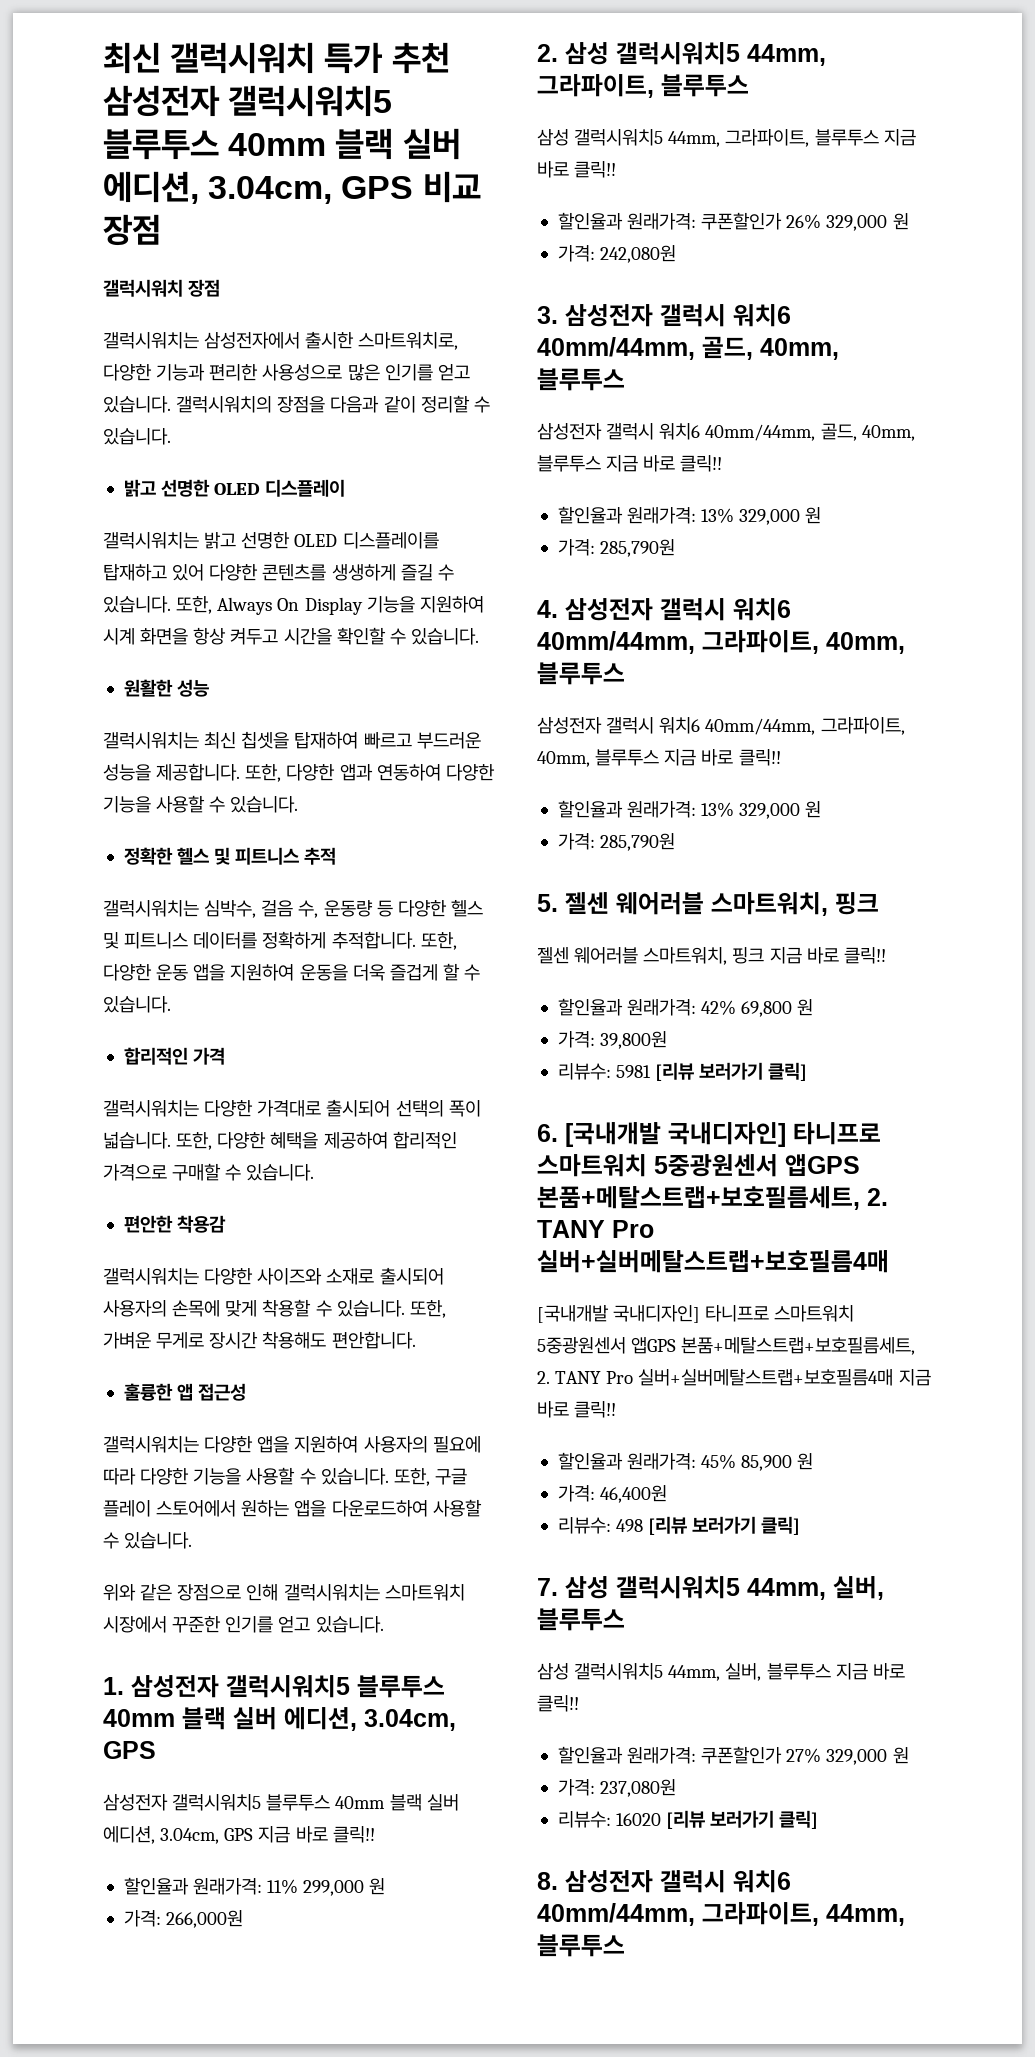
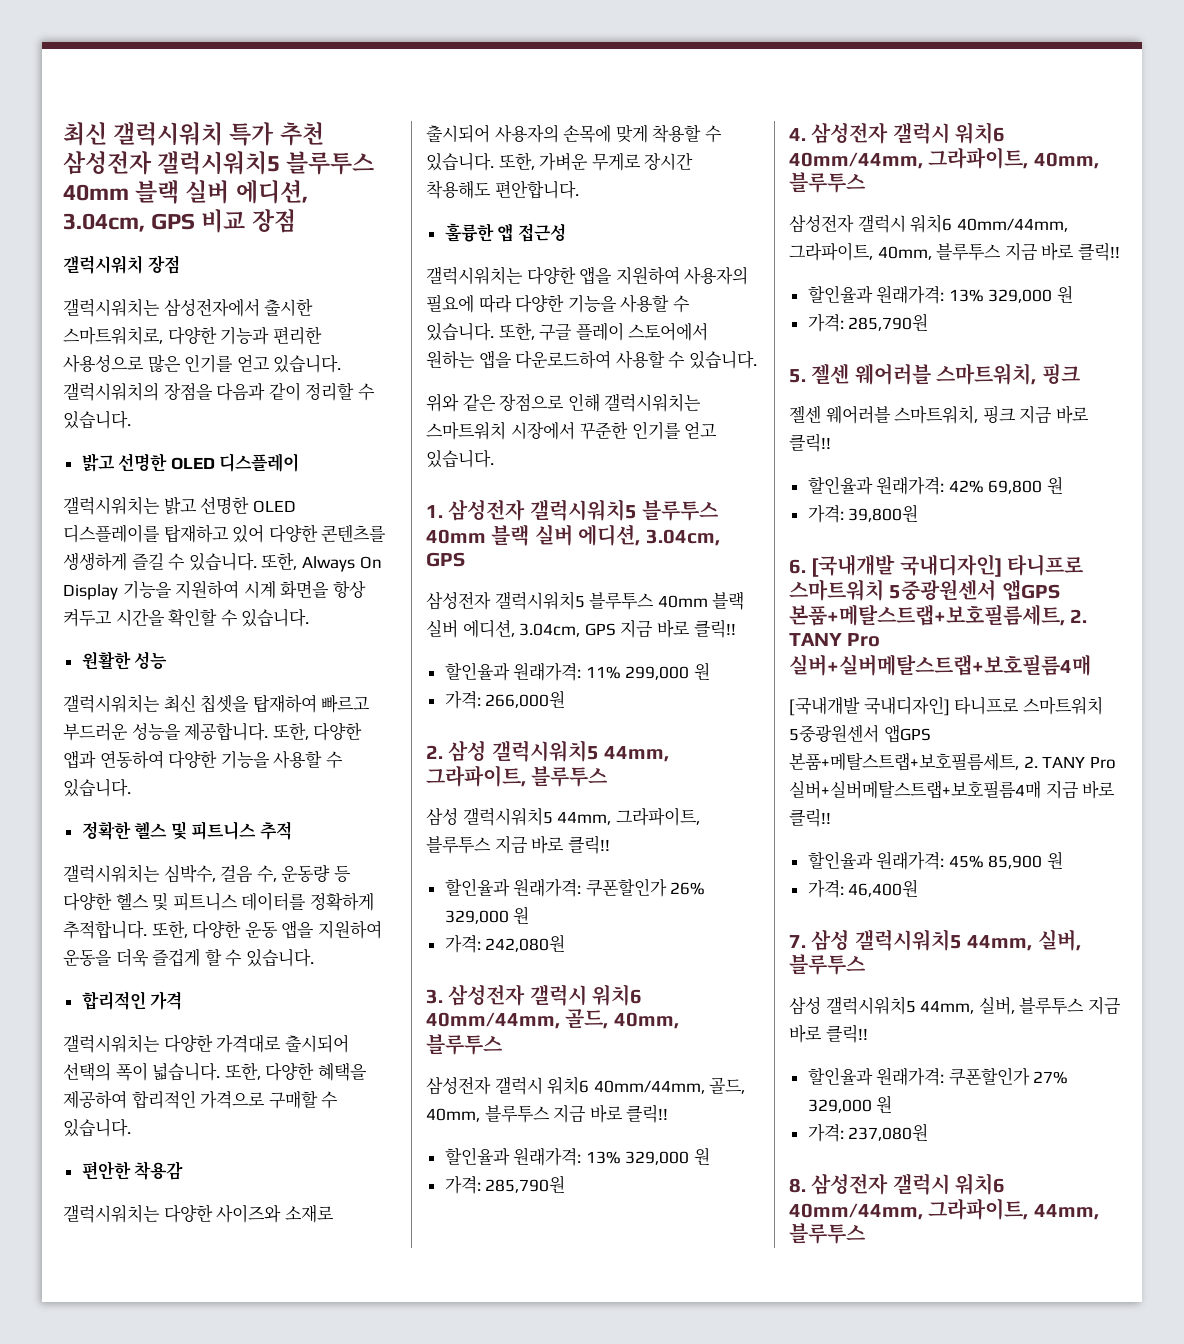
- 리뷰수: 5981 [리뷰 보러가기 클릭]
- 리뷰수: 498 [리뷰 보러가기 클릭]
- 리뷰수: 16020 [리뷰 보러가기 클릭]

